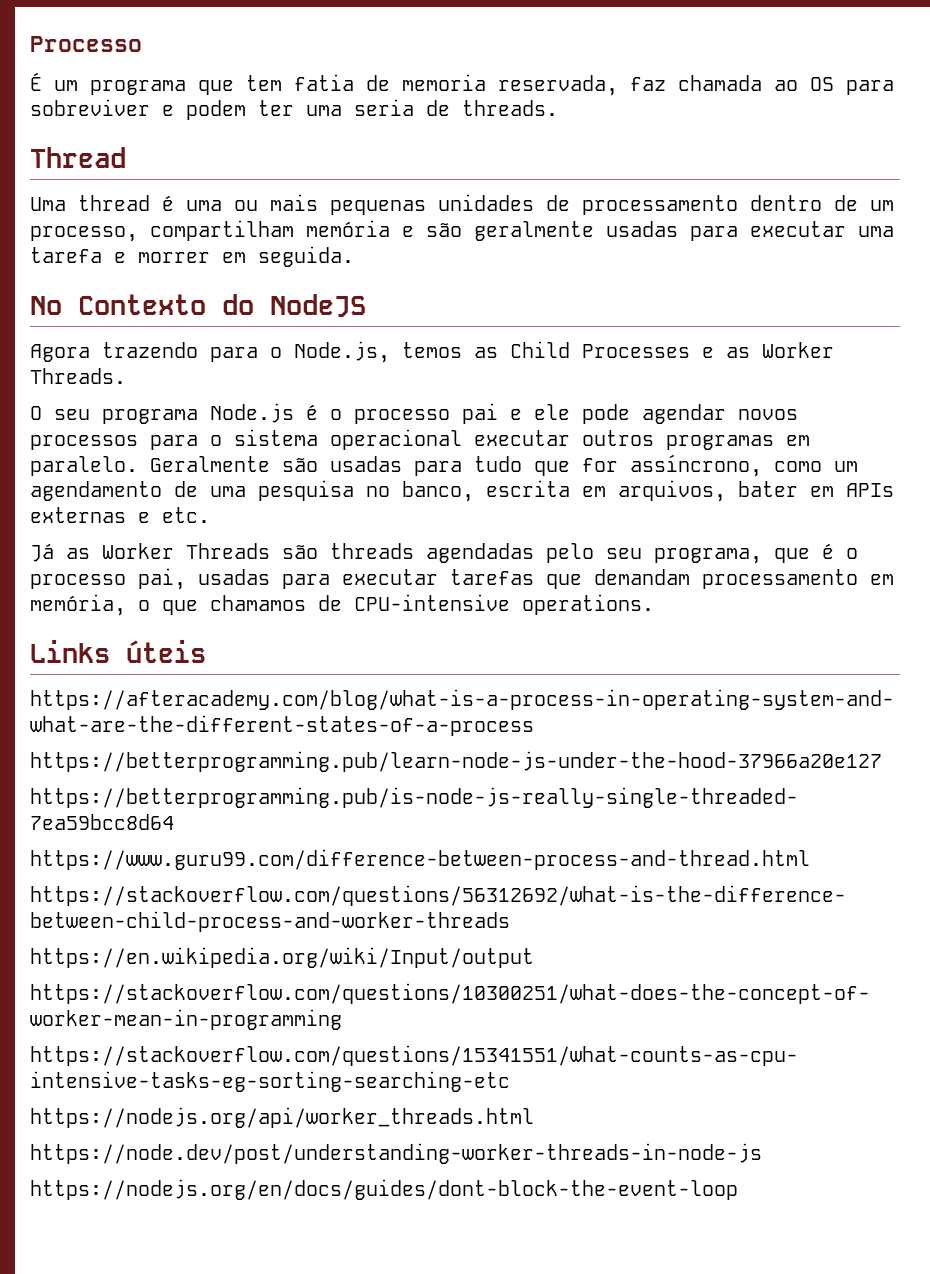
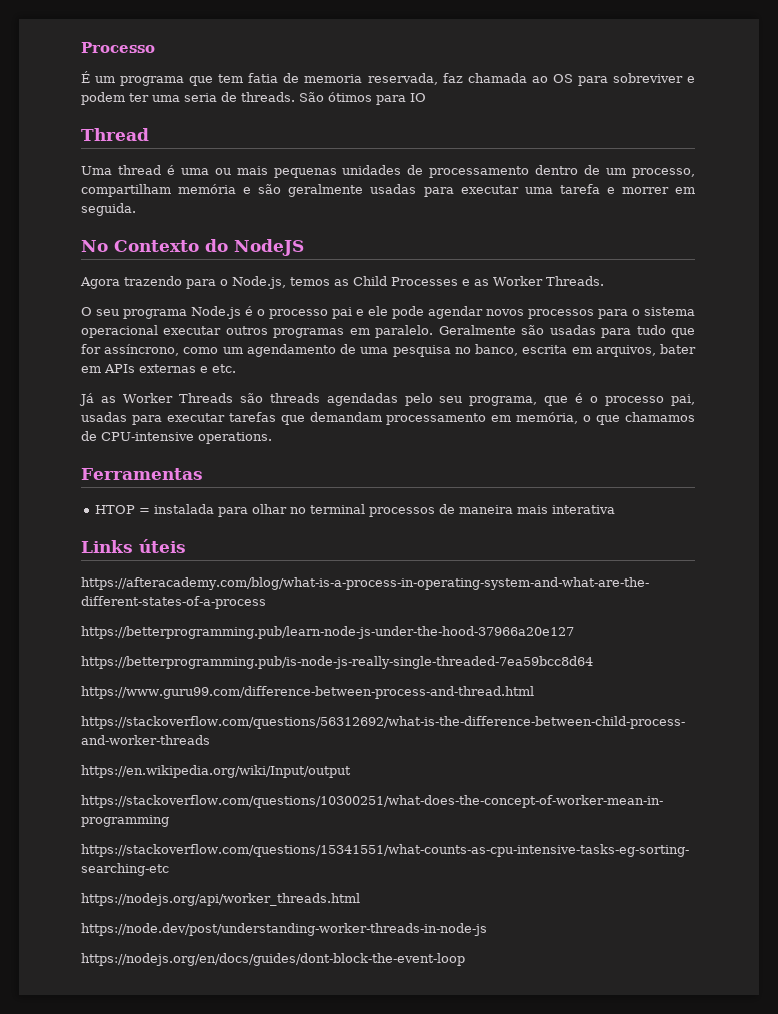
+ São ótimos para IO
+ Ferramentas
+ HTOP = instalada para olhar no terminal processos de maneira mais interativa

